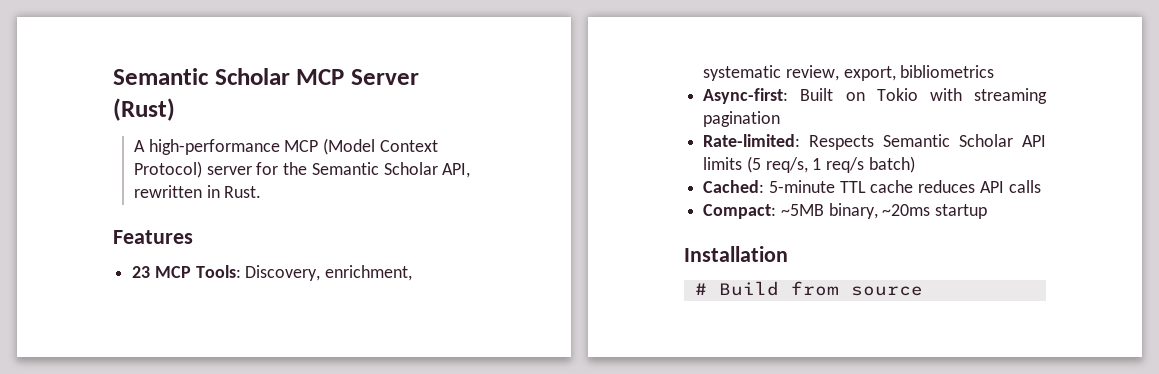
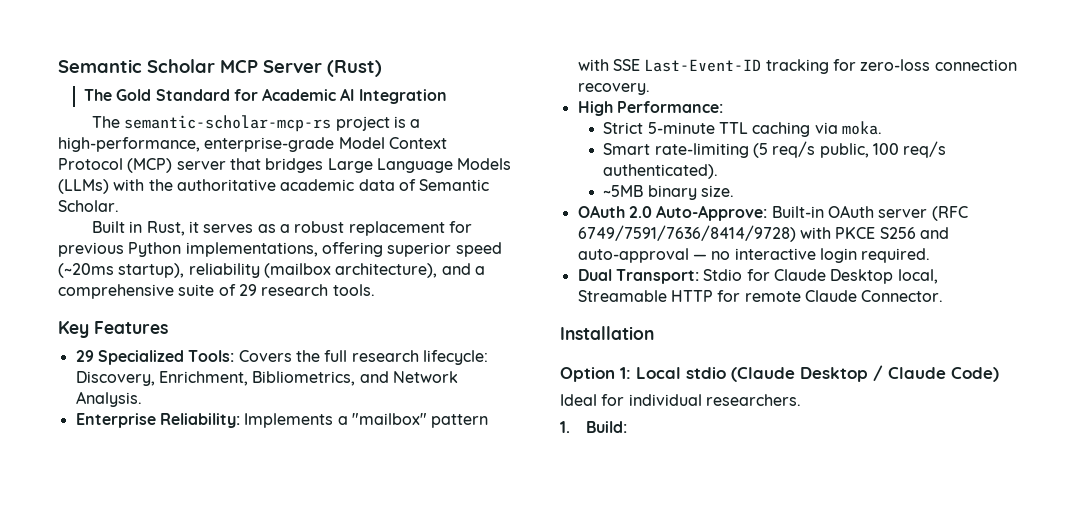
- A high-performance MCP (Model Context Protocol) server for the Semantic Scholar API, rewritten in Rust.
- Features
- 23 MCP Tools: Discovery, enrichment, systematic review, export, bibliometrics
- Async-first: Built on Tokio with streaming pagination
- Rate-limited: Respects Semantic Scholar API limits (5 req/s, 1 req/s batch)
- Cached: 5-minute TTL cache reduces API calls
- Compact: ~5MB binary, ~20ms startup
+ The Gold Standard for Academic AI Integration
+ The semantic-scholar-mcp-rs project is a high-performance, enterprise-grade Model Context Protocol (MCP) server that bridges Large Language Models (LLMs) with the authoritative academic data of Semantic Scholar.
+ Built in Rust, it serves as a robust replacement for previous Python implementations, offering superior speed (~20ms startup), reliability (mailbox architecture), and a comprehensive suite of 29 research tools.
+ Key Features
+ 29 Specialized Tools: Covers the full research lifecycle: Discovery, Enrichment, Bibliometrics, and Network Analysis.
+ Enterprise Reliability: Implements a "mailbox" pattern with SSE Last-Event-ID tracking for zero-loss connection recovery.
+ High Performance:
+ Strict 5-minute TTL caching via moka.
+ Smart rate-limiting (5 req/s public, 100 req/s authenticated).
+ ~5MB binary size.
+ OAuth 2.0 Auto-Approve: Built-in OAuth server (RFC 6749/7591/7636/8414/9728) with PKCE S256 and auto-approval — no interactive login required.
+ Dual Transport: Stdio for Claude Desktop local, Streamable HTTP for remote Claude Connector.
  Installation
- # Build from source
+ Option 1: Local stdio (Claude Desktop / Claude Code)
+ Ideal for individual researchers.
+ 1. Build:

